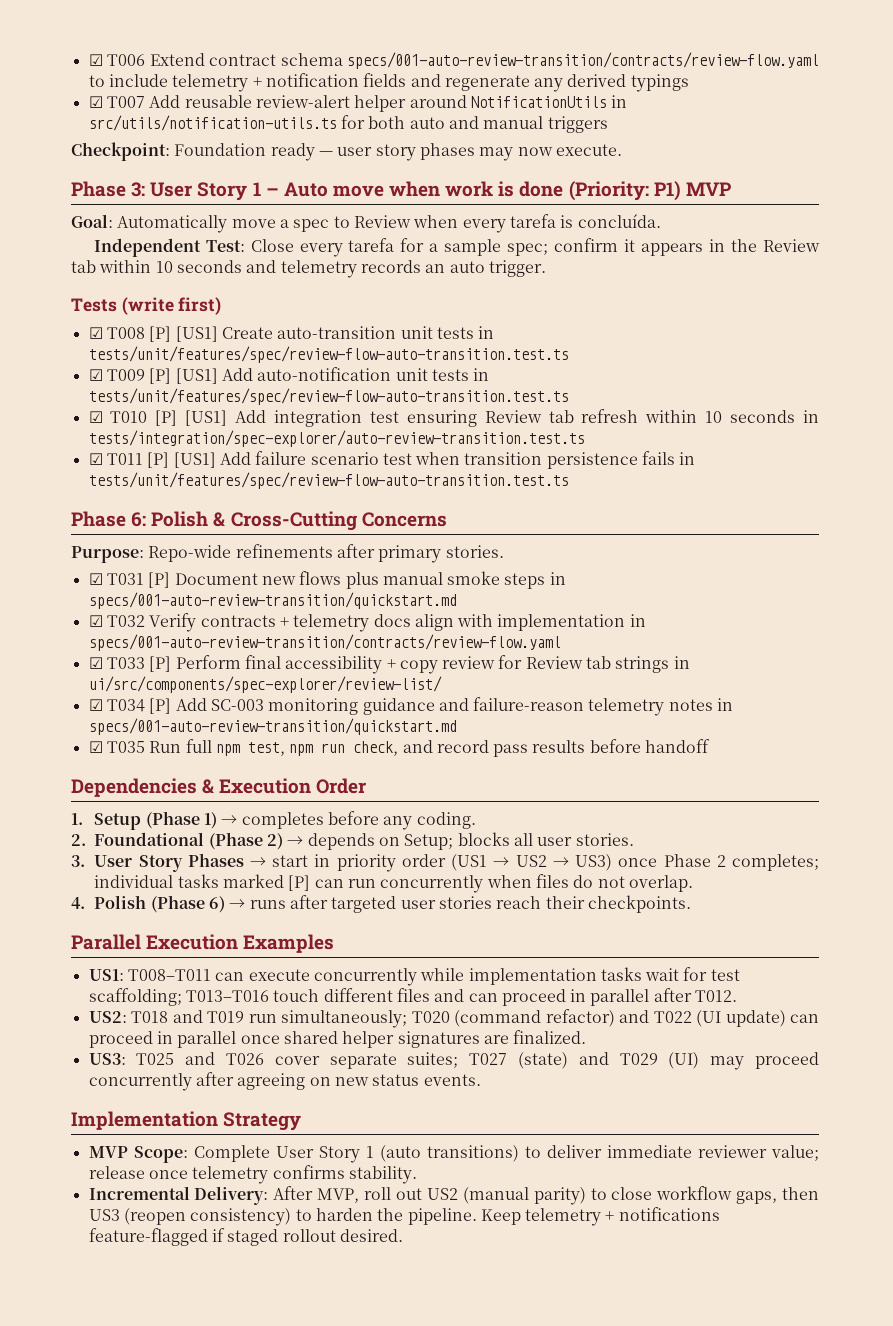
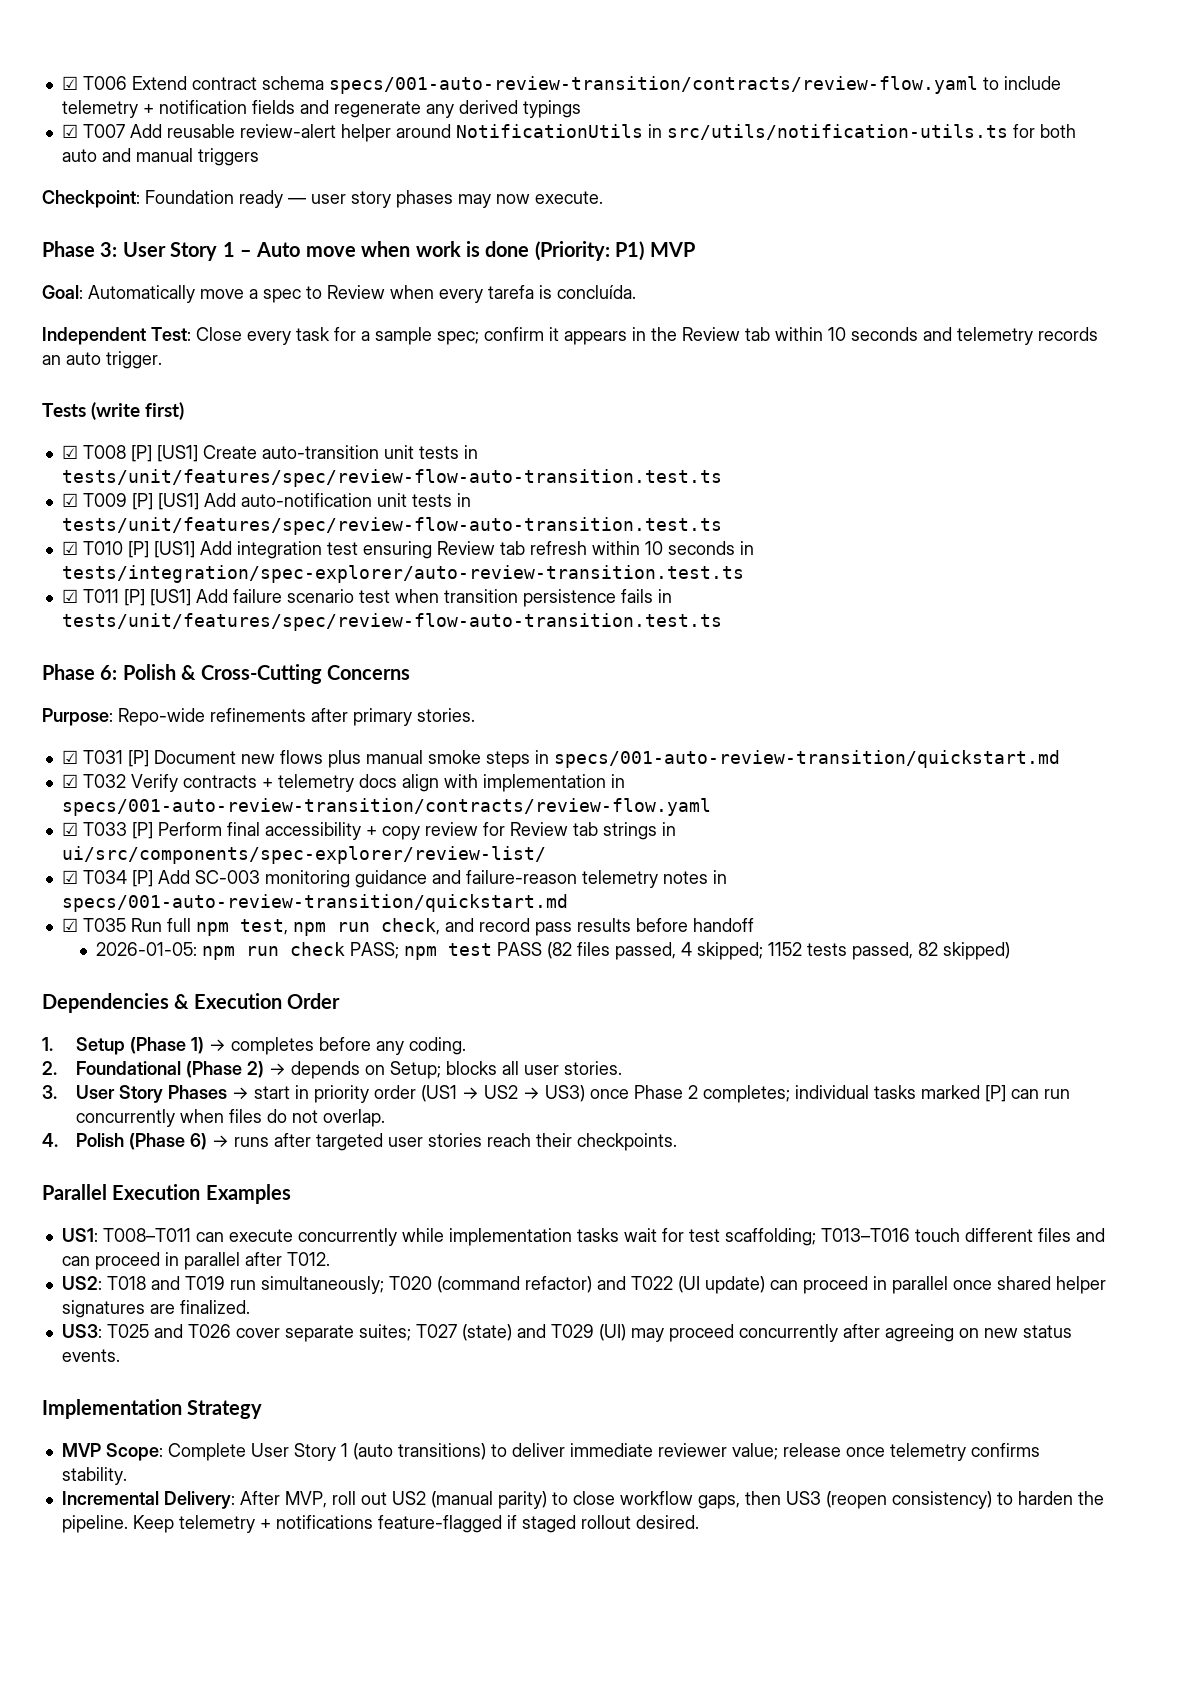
- Independent Test: Close every tarefa for a sample spec; confirm it appears in the Review tab within 10 seconds and telemetry records an auto trigger.
+ Independent Test: Close every task for a sample spec; confirm it appears in the Review tab within 10 seconds and telemetry records an auto trigger.
+ 2026-01-05: npm run check PASS; npm test PASS (82 files passed, 4 skipped; 1152 tests passed, 82 skipped)

